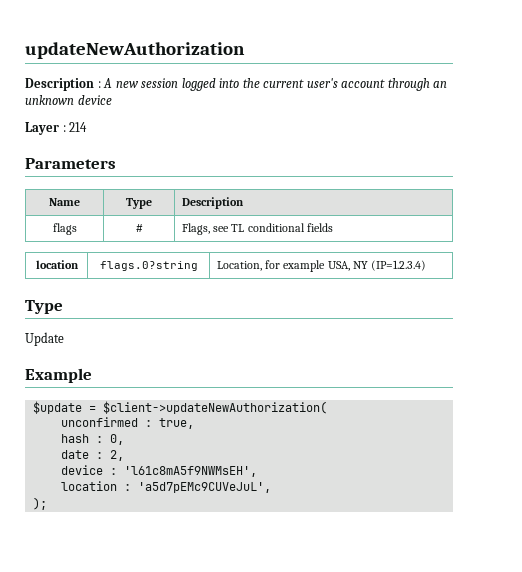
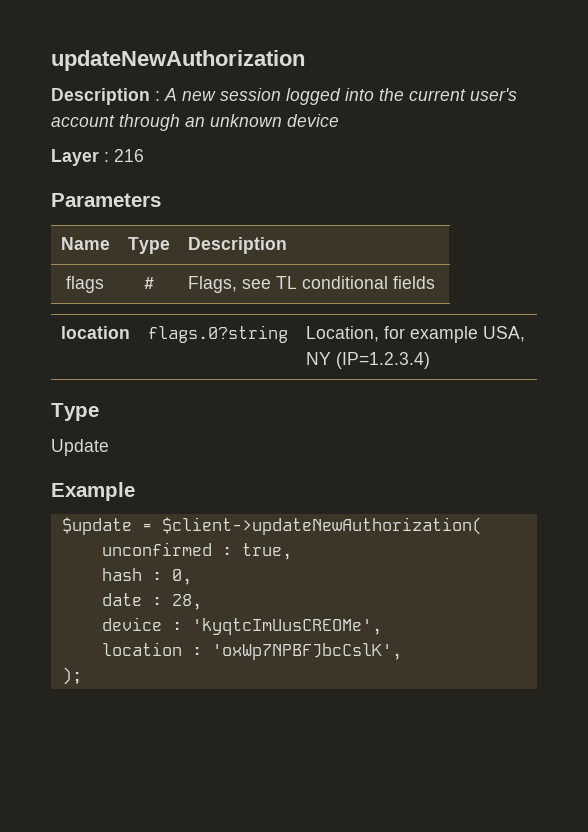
- Layer : 214
+ Layer : 216
- date : 2,
+ date : 28,
- device : 'l61c8mA5f9NWMsEH',
+ device : 'kyqtcImUusCREOMe',
- location : 'a5d7pEMc9CUVeJuL',
+ location : 'oxWp7NPBFJbcCslK',

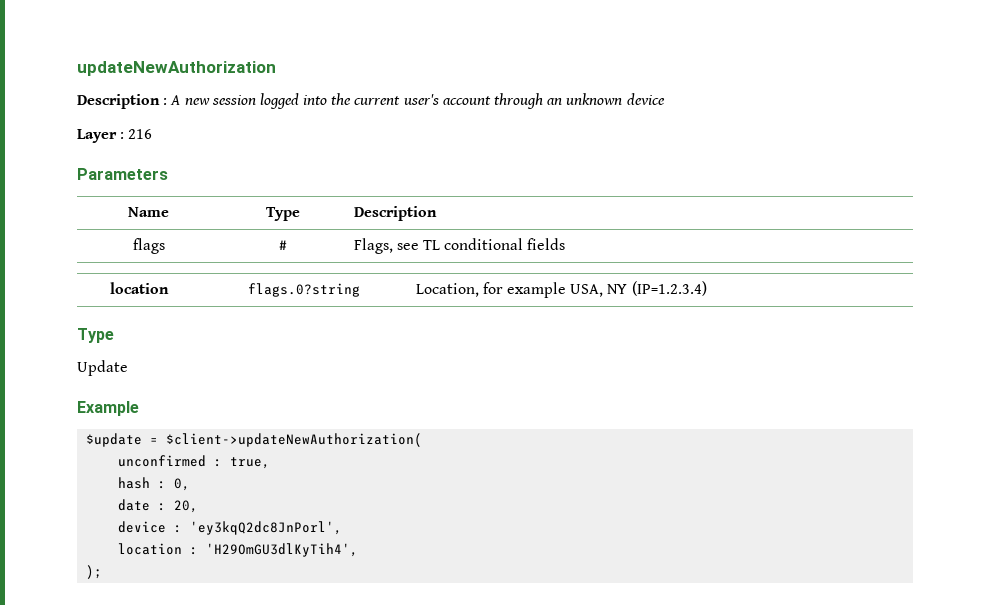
- date : 28,
+ date : 20,
- device : 'kyqtcImUusCREOMe',
+ device : 'ey3kqQ2dc8JnPorl',
- location : 'oxWp7NPBFJbcCslK',
+ location : 'H29OmGU3dlKyTih4',

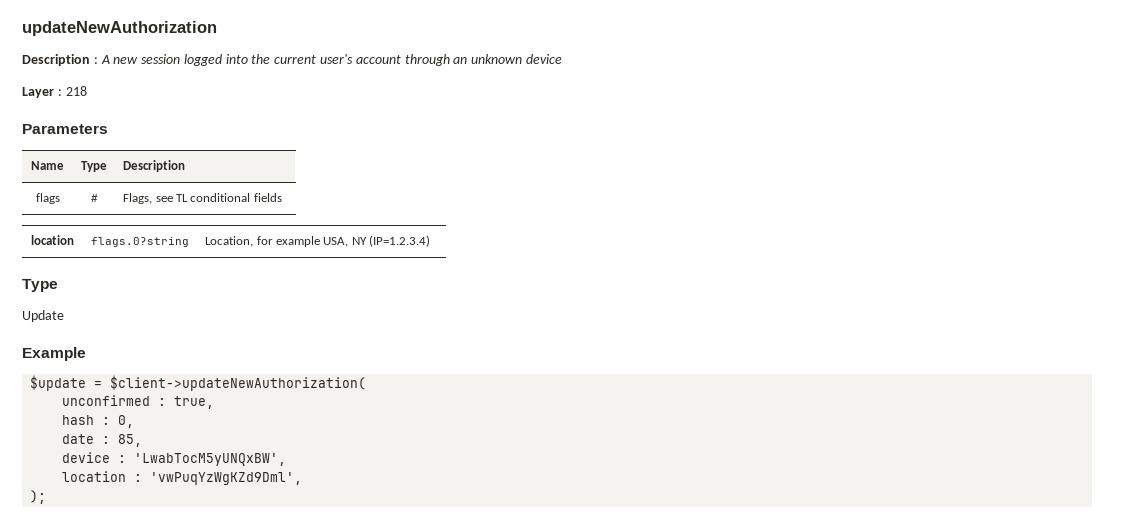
- Layer : 216
+ Layer : 218
- date : 20,
+ date : 85,
- device : 'ey3kqQ2dc8JnPorl',
+ device : 'LwabTocM5yUNQxBW',
- location : 'H29OmGU3dlKyTih4',
+ location : 'vwPuqYzWgKZd9Dml',

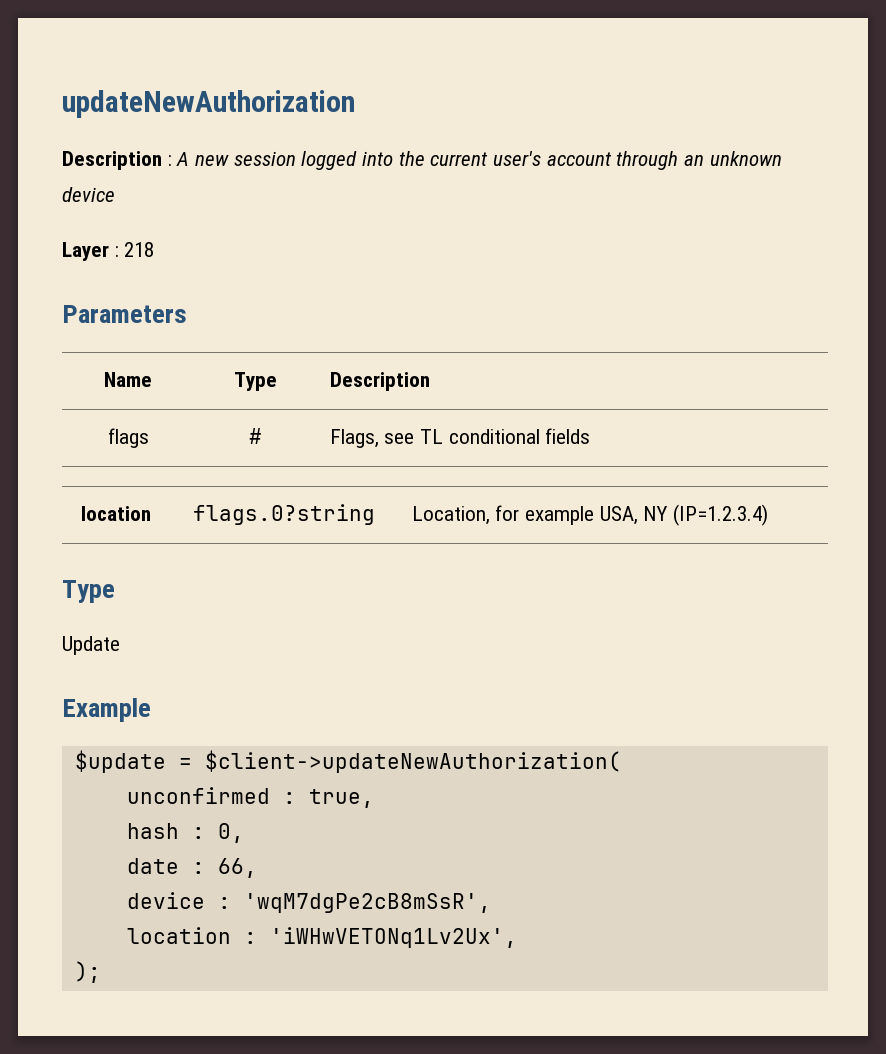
- date : 85,
+ date : 66,
- device : 'LwabTocM5yUNQxBW',
+ device : 'wqM7dgPe2cB8mSsR',
- location : 'vwPuqYzWgKZd9Dml',
+ location : 'iWHwVETONq1Lv2Ux',

